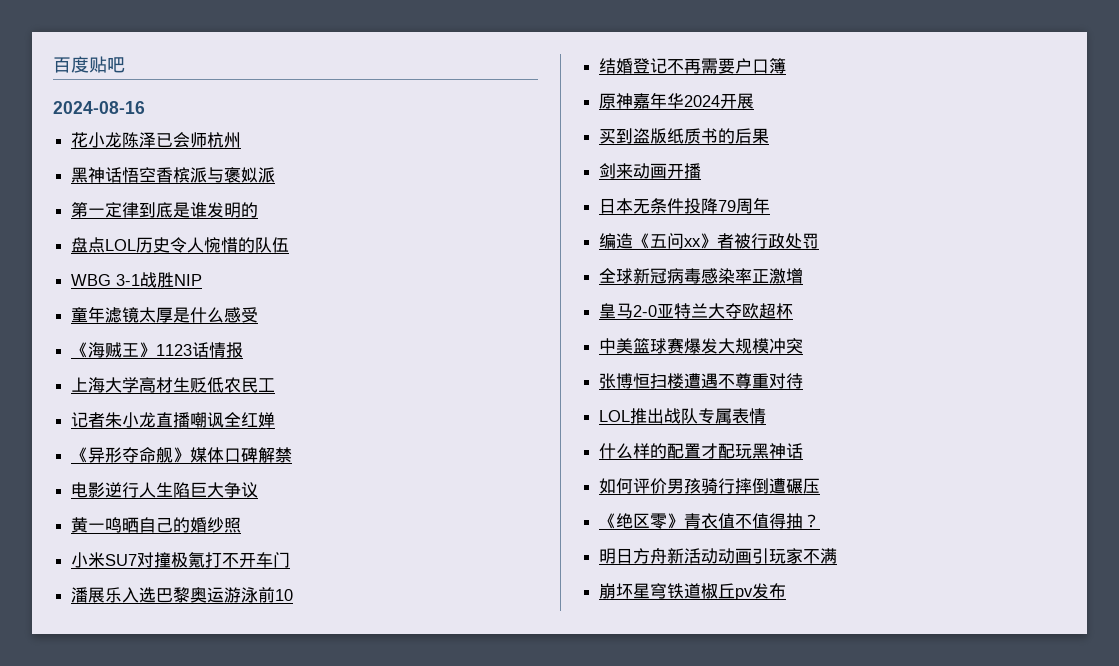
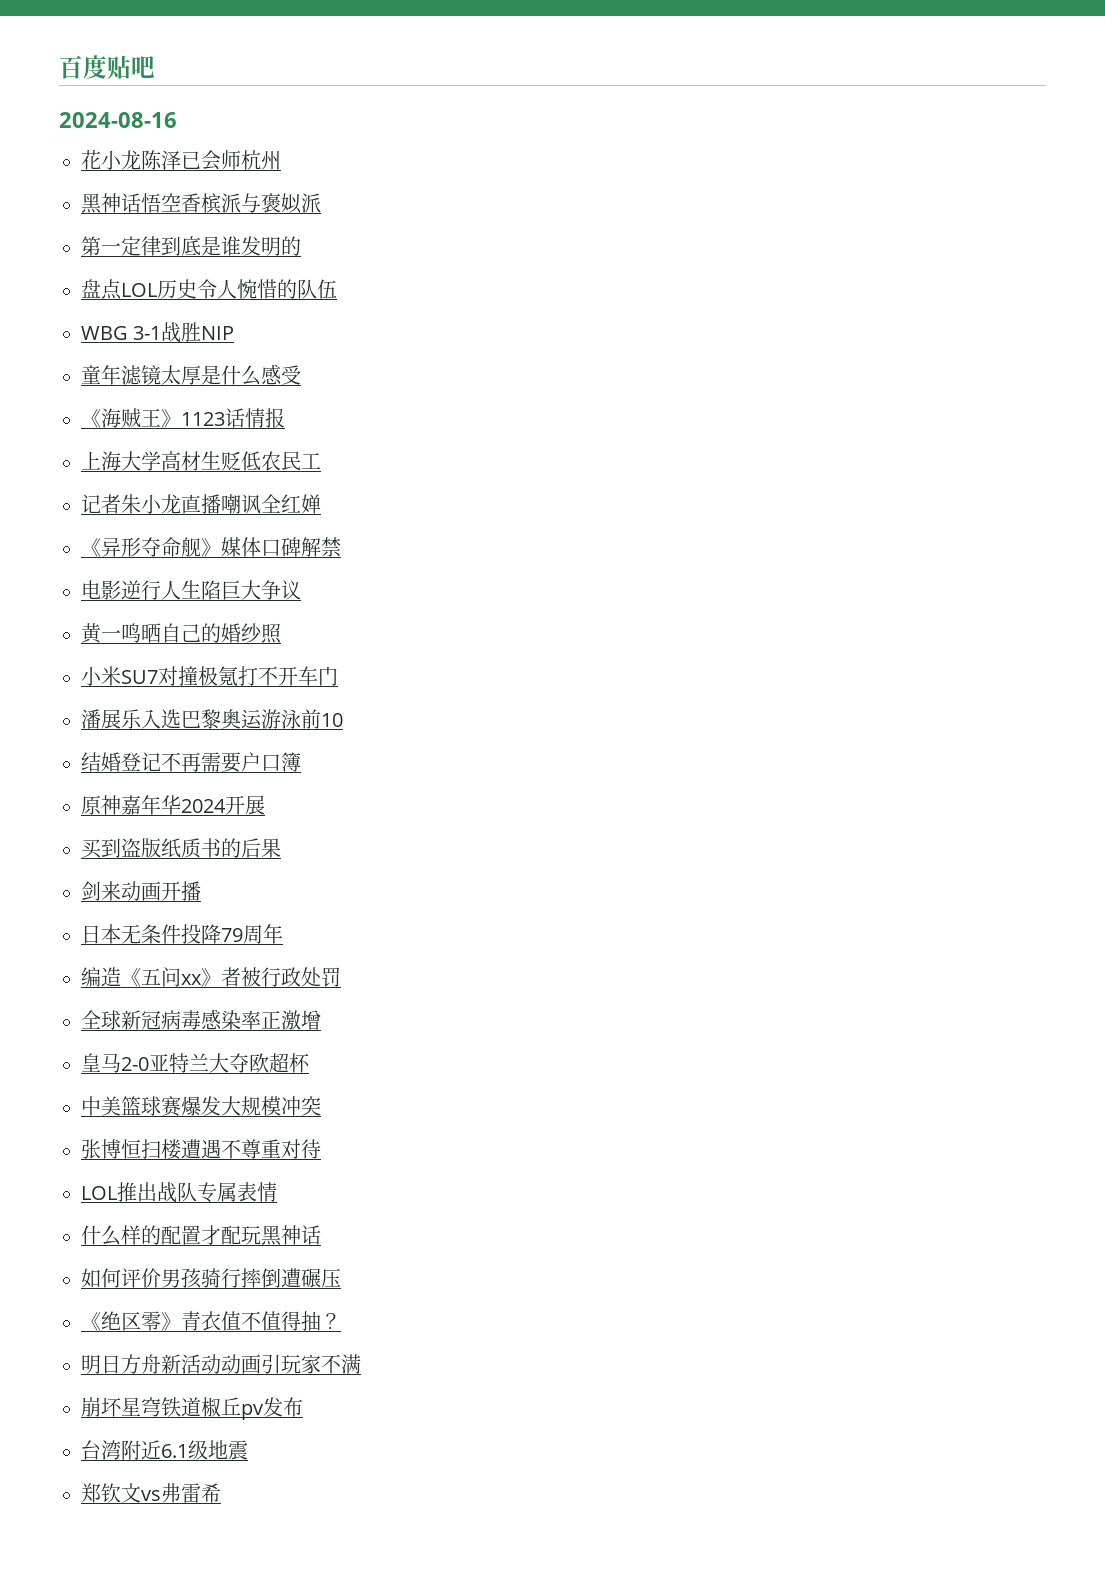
+ 台湾附近6.1级地震
+ 郑钦文vs弗雷希

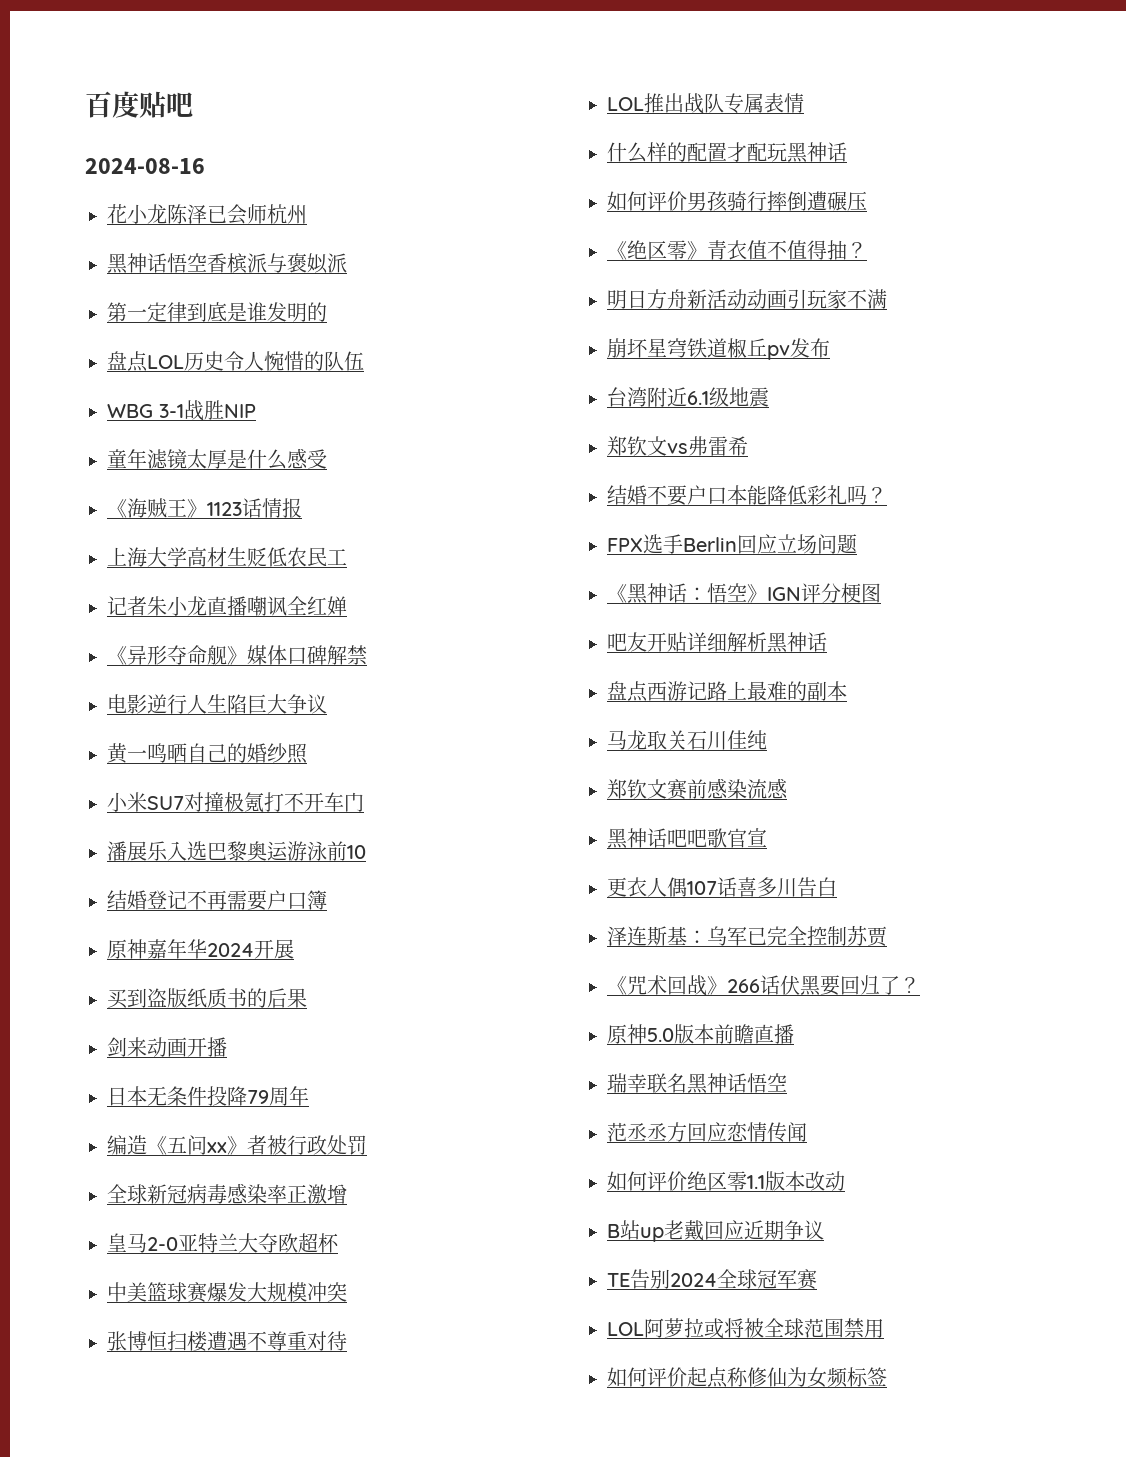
+ 结婚不要户口本能降低彩礼吗？
+ FPX选手Berlin回应立场问题
+ 《黑神话：悟空》IGN评分梗图
+ 吧友开贴详细解析黑神话
+ 盘点西游记路上最难的副本
+ 马龙取关石川佳纯
+ 郑钦文赛前感染流感
+ 黑神话吧吧歌官宣
+ 更衣人偶107话喜多川告白
+ 泽连斯基：乌军已完全控制苏贾
+ 《咒术回战》266话伏黑要回归了？
+ 原神5.0版本前瞻直播
+ 瑞幸联名黑神话悟空
+ 范丞丞方回应恋情传闻
+ 如何评价绝区零1.1版本改动
+ B站up老戴回应近期争议
+ TE告别2024全球冠军赛
+ LOL阿萝拉或将被全球范围禁用
+ 如何评价起点称修仙为女频标签

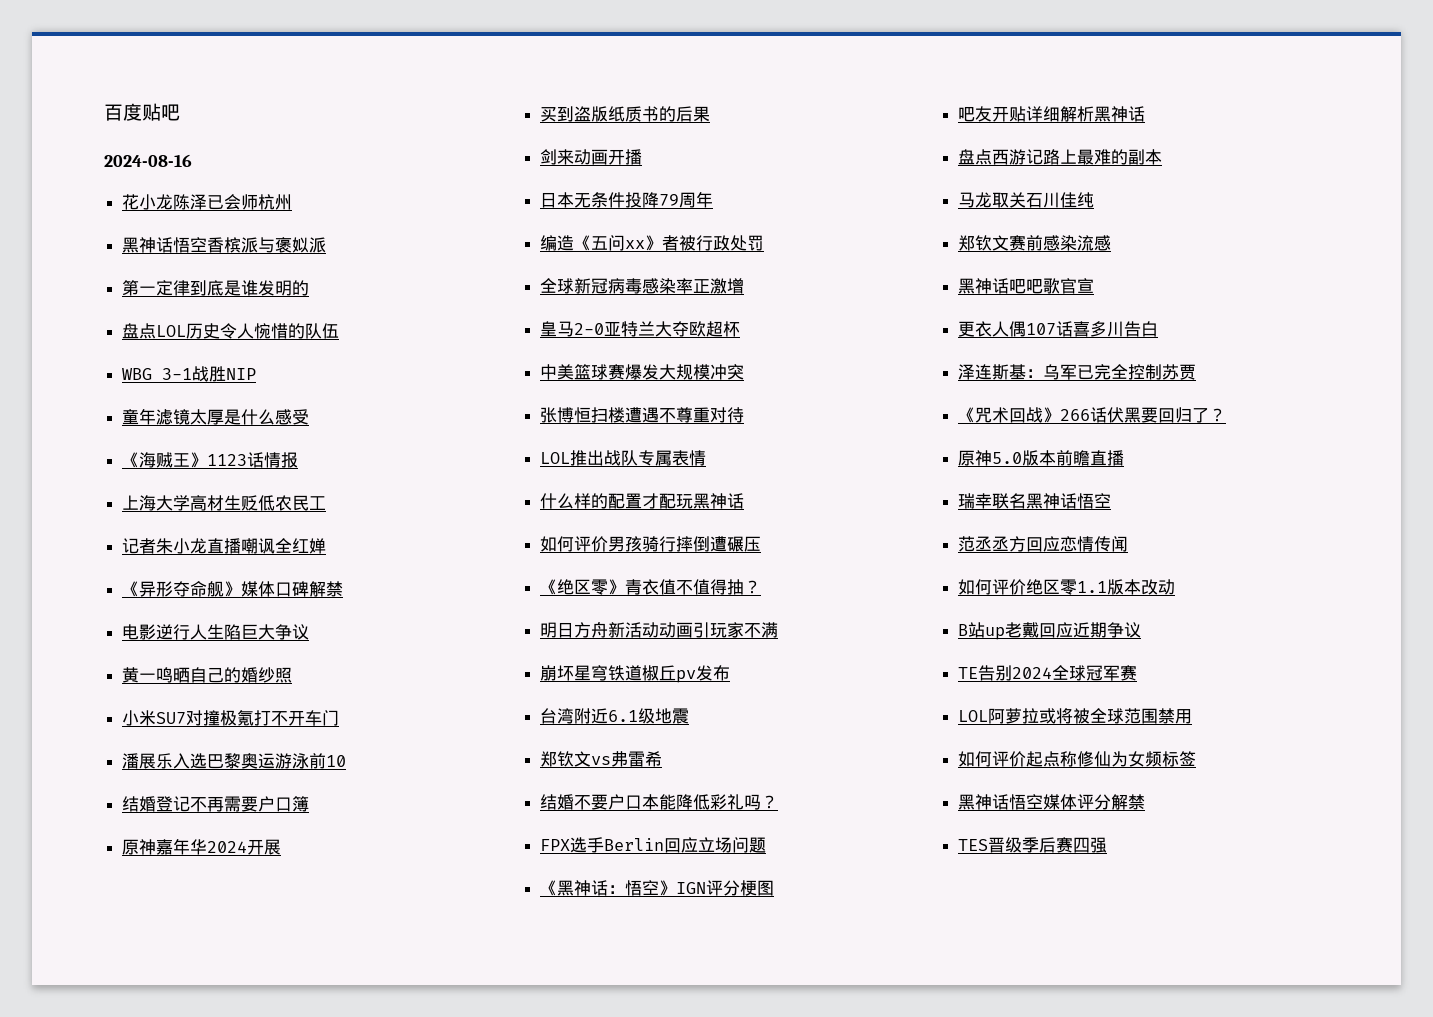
+ 黑神话悟空媒体评分解禁
+ TES晋级季后赛四强

